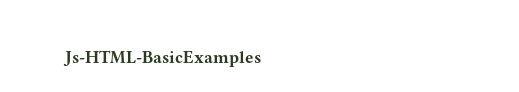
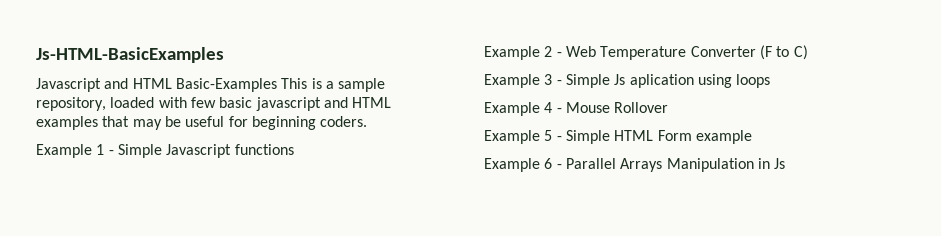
+ Javascript and HTML Basic-Examples This is a sample repository, loaded with few basic javascript and HTML examples that may be useful for beginning coders.
+ Example 1 - Simple Javascript functions
+ Example 2 - Web Temperature Converter (F to C)
+ Example 3 - Simple Js aplication using loops
+ Example 4 - Mouse Rollover
+ Example 5 - Simple HTML Form example
+ Example 6 - Parallel Arrays Manipulation in Js

